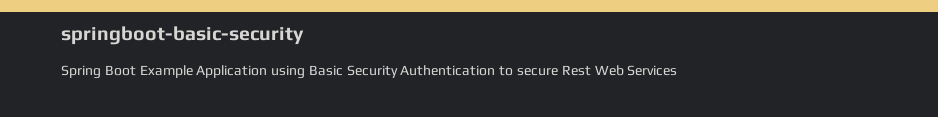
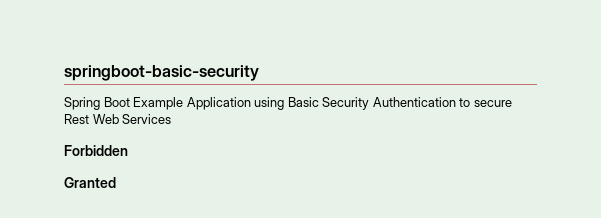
+ Forbidden
+ Granted

